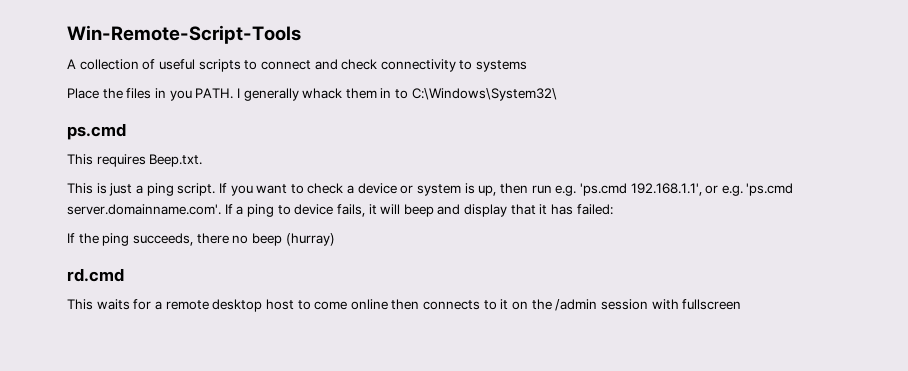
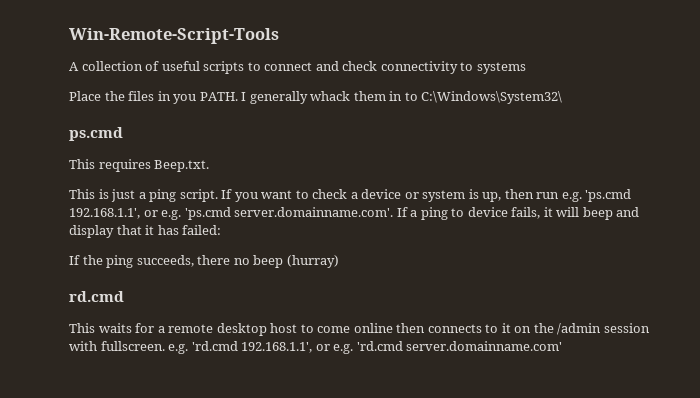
- This waits for a remote desktop host to come online then connects to it on the /admin session with fullscreen
+ This waits for a remote desktop host to come online then connects to it on the /admin session with fullscreen. e.g. 'rd.cmd 192.168.1.1', or e.g. 'rd.cmd server.domainname.com'

